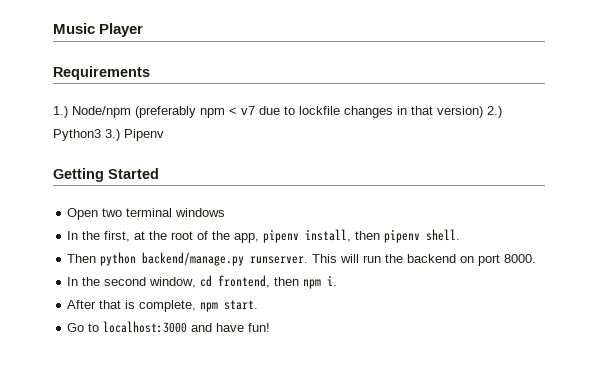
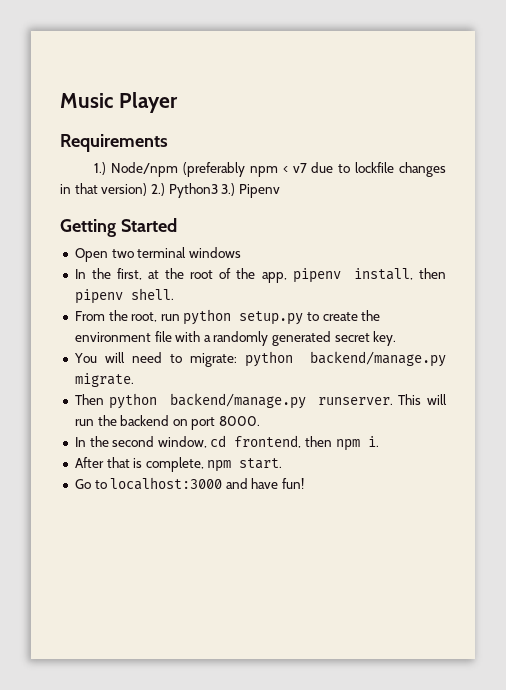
+ From the root, run python setup.py to create the environment file with a randomly generated secret key.
+ You will need to migrate: python backend/manage.py migrate.

